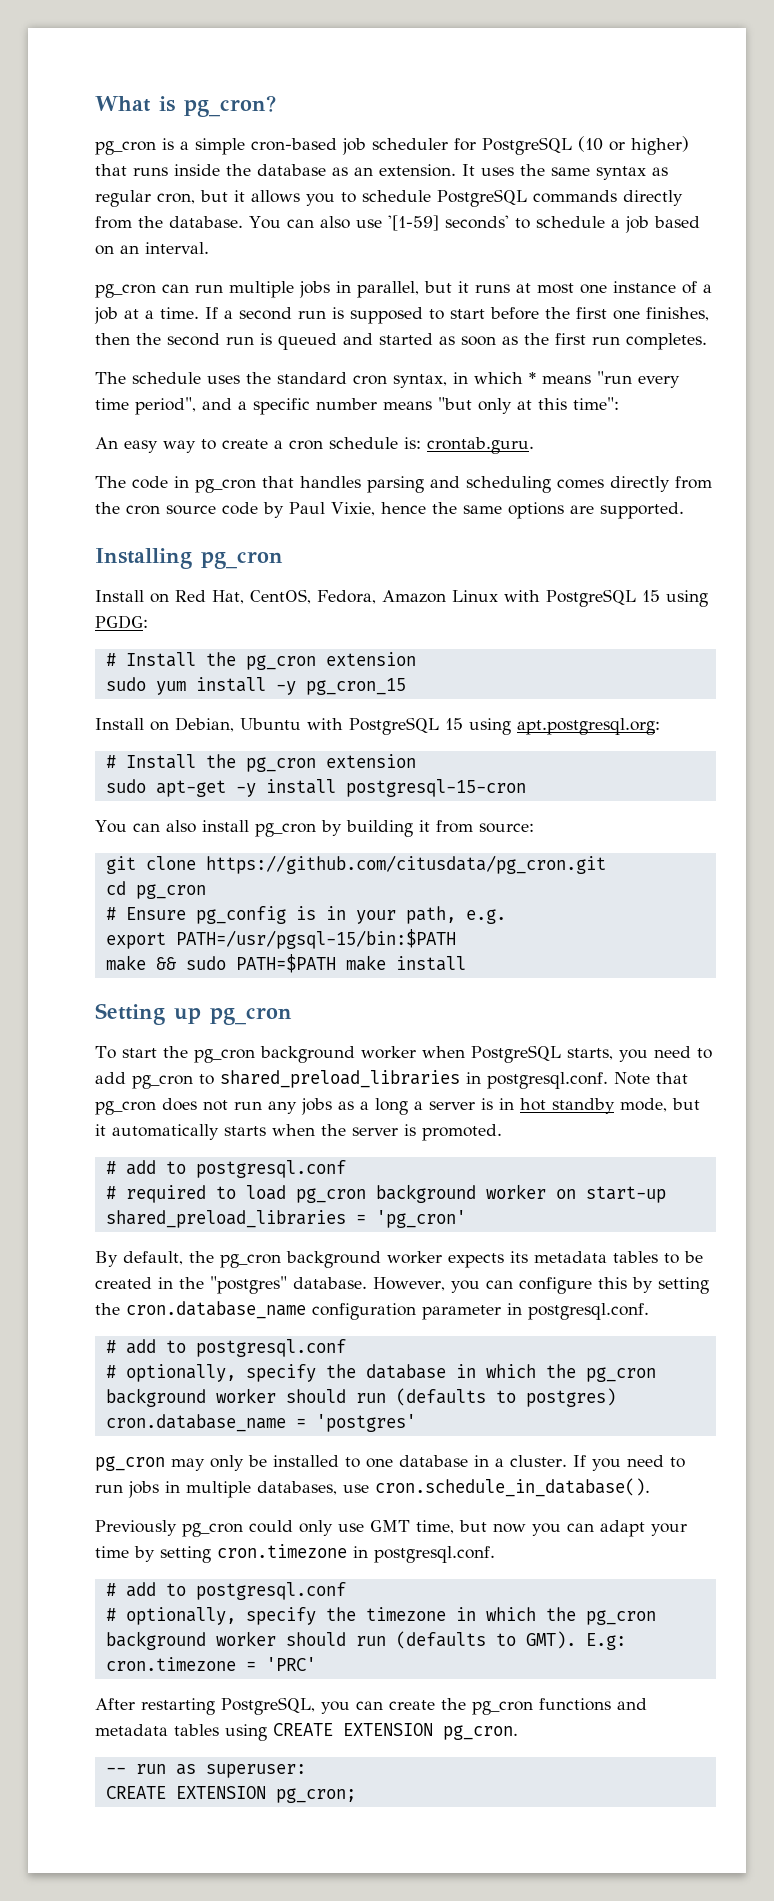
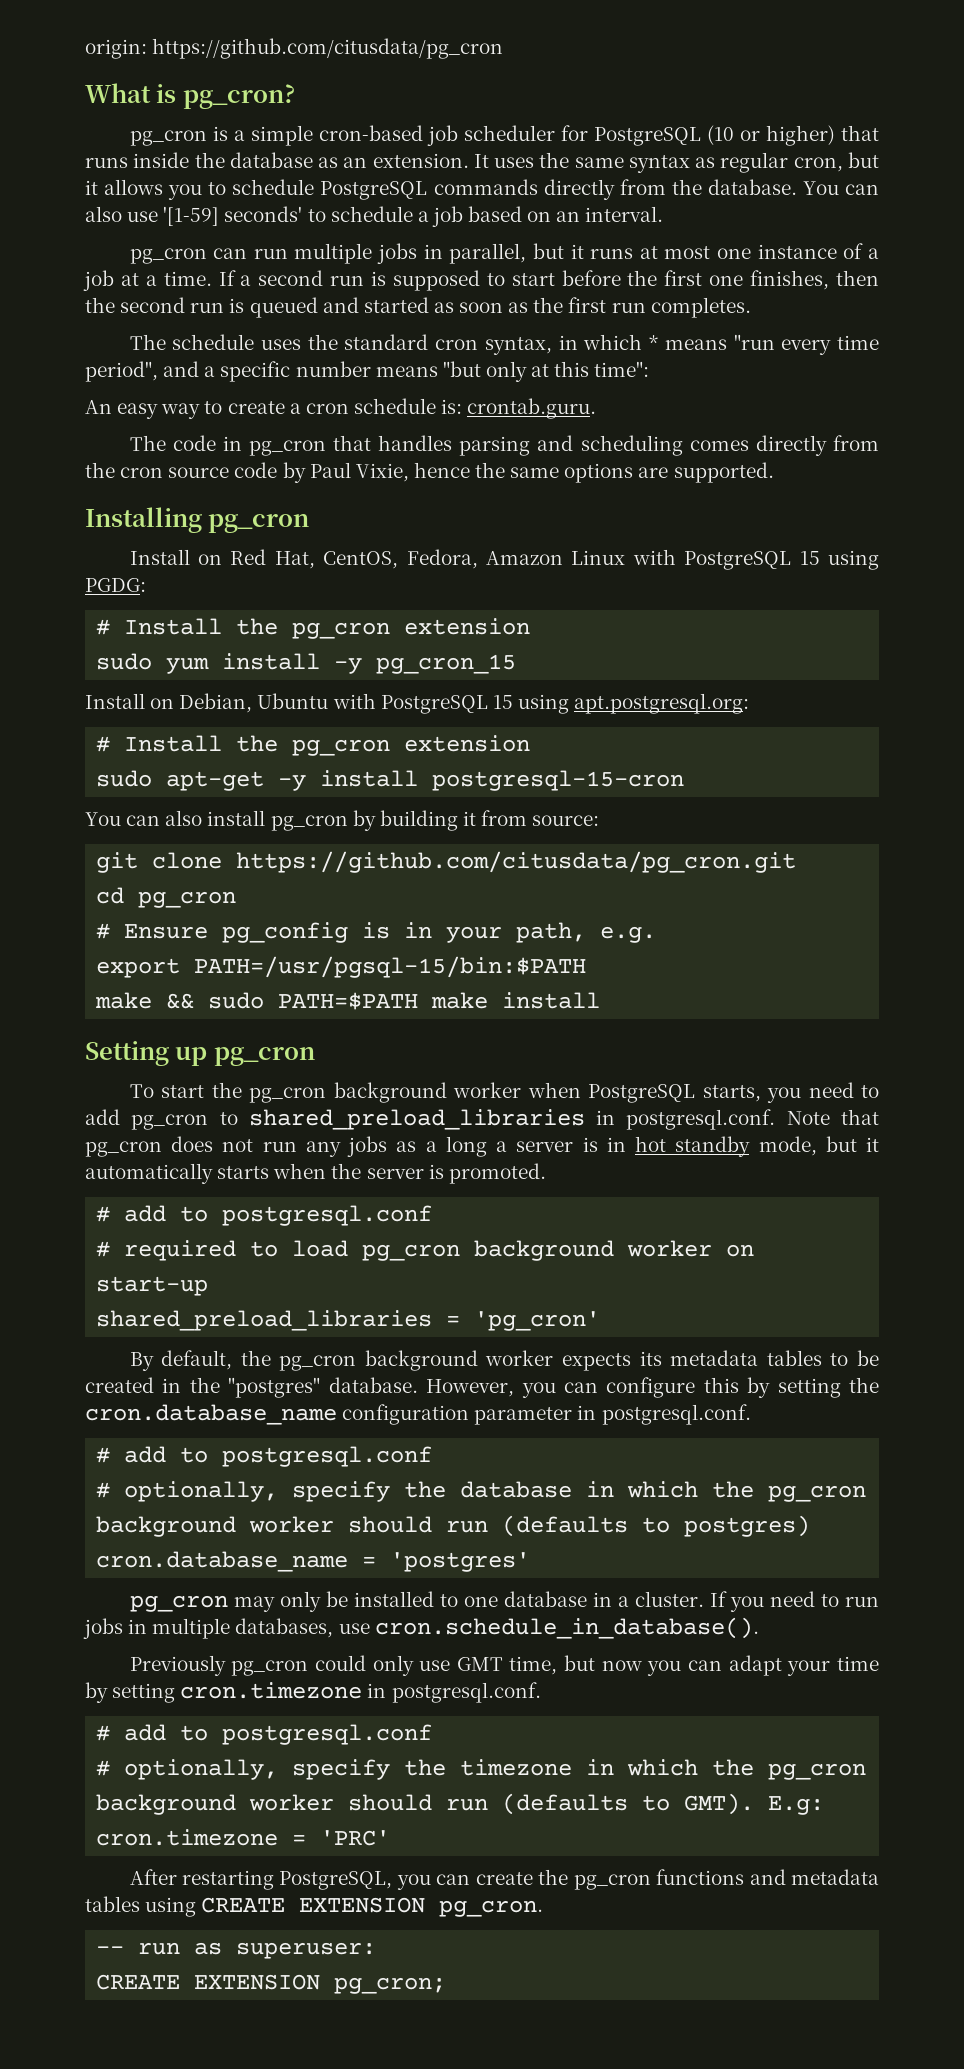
+ origin: https://github.com/citusdata/pg_cron

